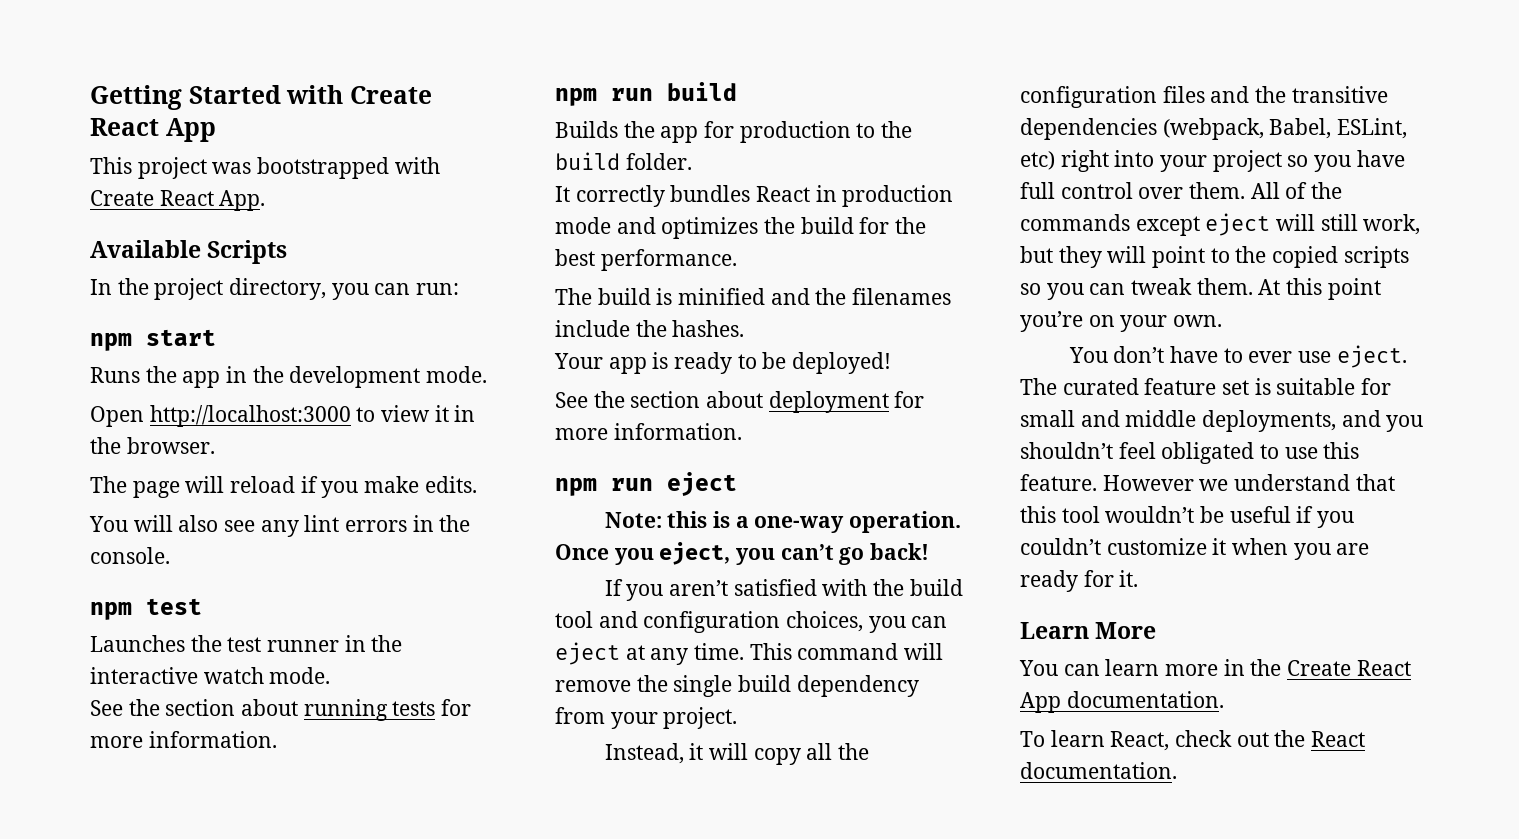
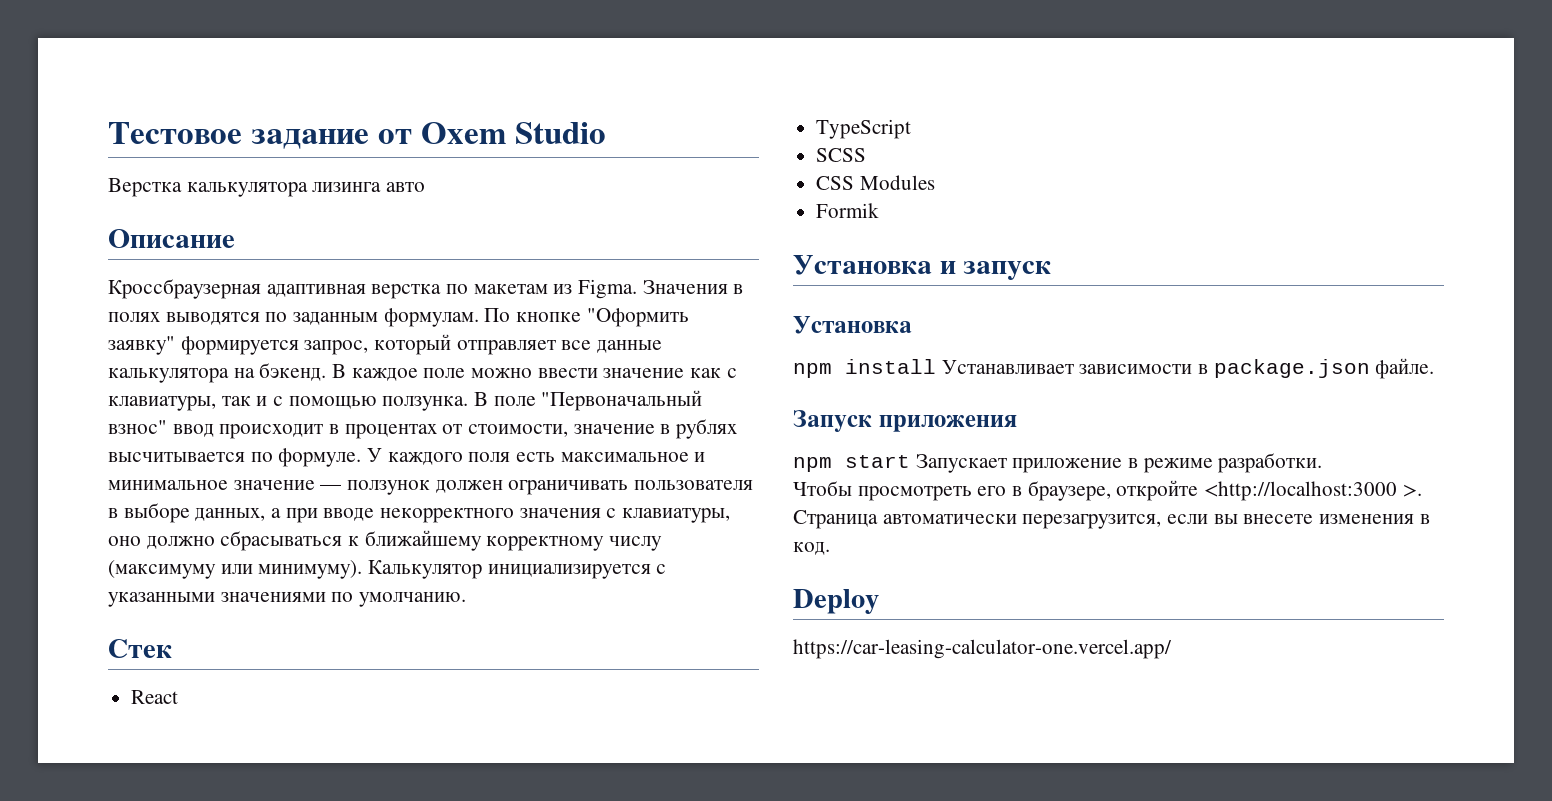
- Getting Started with Create React App
- This project was bootstrapped with Create React App.
- Available Scripts
- In the project directory, you can run:
- npm start
- Runs the app in the development mode.
- Open http://localhost:3000 to view it in the browser.
- The page will reload if you make edits.
- You will also see any lint errors in the console.
- npm test
- Launches the test runner in the interactive watch mode.
- See the section about running tests for more information.
- npm run build
- Builds the app for production to the build folder.
- It correctly bundles React in production mode and optimizes the build for the best performance.
- The build is minified and the filenames include the hashes.
- Your app is ready to be deployed!
- See the section about deployment for more information.
- npm run eject
- Note: this is a one-way operation. Once you eject, you can’t go back!
- If you aren’t satisfied with the build tool and configuration choices, you can eject at any time. This command will remove the single build dependency from your project.
- Instead, it will copy all the configuration files and the transitive dependencies (webpack, Babel, ESLint, etc) right into your project so you have full control over them. All of the commands except eject will still work, but they will point to the copied scripts so you can tweak them. At this point you’re on your own.
- You don’t have to ever use eject. The curated feature set is suitable for small and middle deployments, and you shouldn’t feel obligated to use this feature. However we understand that this tool wouldn’t be useful if you couldn’t customize it when you are ready for it.
- Learn More
- You can learn more in the Create React App documentation.
- To learn React, check out the React documentation.
+ Тестовое задание от Oxem Studio
+ Верстка калькулятора лизинга авто
+ Описание
+ Кроссбраузерная адаптивная верстка по макетам из Figma. Значения в полях выводятся по заданным формулам. По кнопке "Оформить заявку" формируется запрос, который отправляет все данные калькулятора на бэкенд. В каждое поле можно ввести значение как с клавиатуры, так и с помощью ползунка. В поле "Первоначальный взнос" ввод происходит в процентах от стоимости, значение в рублях высчитывается по формуле. У каждого поля есть максимальное и минимальное значение — ползунок должен ограничивать пользователя в выборе данных, а при вводе некорректного значения с клавиатуры, оно должно сбрасываться к ближайшему корректному числу (максимуму или минимуму). Калькулятор инициализируется с указанными значениями по умолчанию.
+ Стек
+ React
+ TypeScript
+ SCSS
+ CSS Modules
+ Formik
+ Установка и запуск
+ Установка
+ npm install Устанавливает зависимости в package.json файле.
+ Запуск приложения
+ npm start Запускает приложение в режиме разработки.
+ Чтобы просмотреть его в браузере, откройте <http://localhost:3000 >. Страница автоматически перезагрузится, если вы внесете изменения в код.
+ Deploy
+ https://car-leasing-calculator-one.vercel.app/

